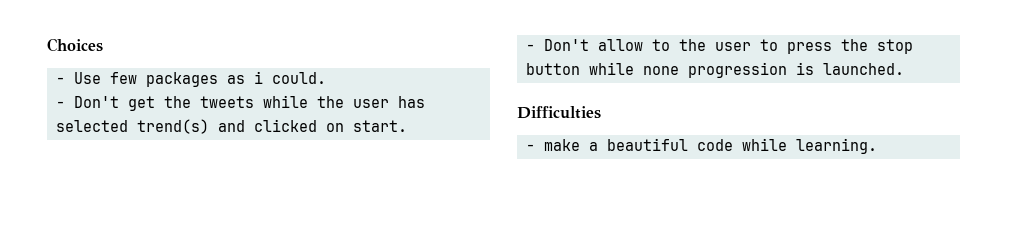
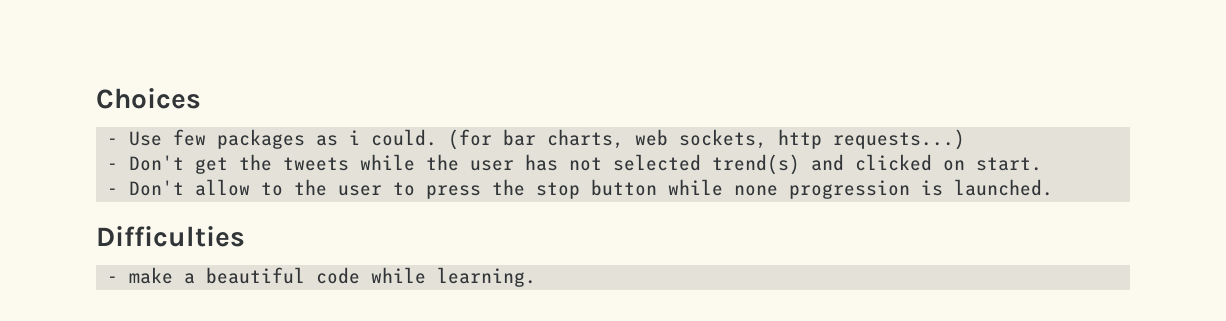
+ (for bar charts, web sockets, http requests...)
- - Don't get the tweets while the user has selected trend(s) and clicked on start.
+ - Don't get the tweets while the user has not selected trend(s) and clicked on start.

